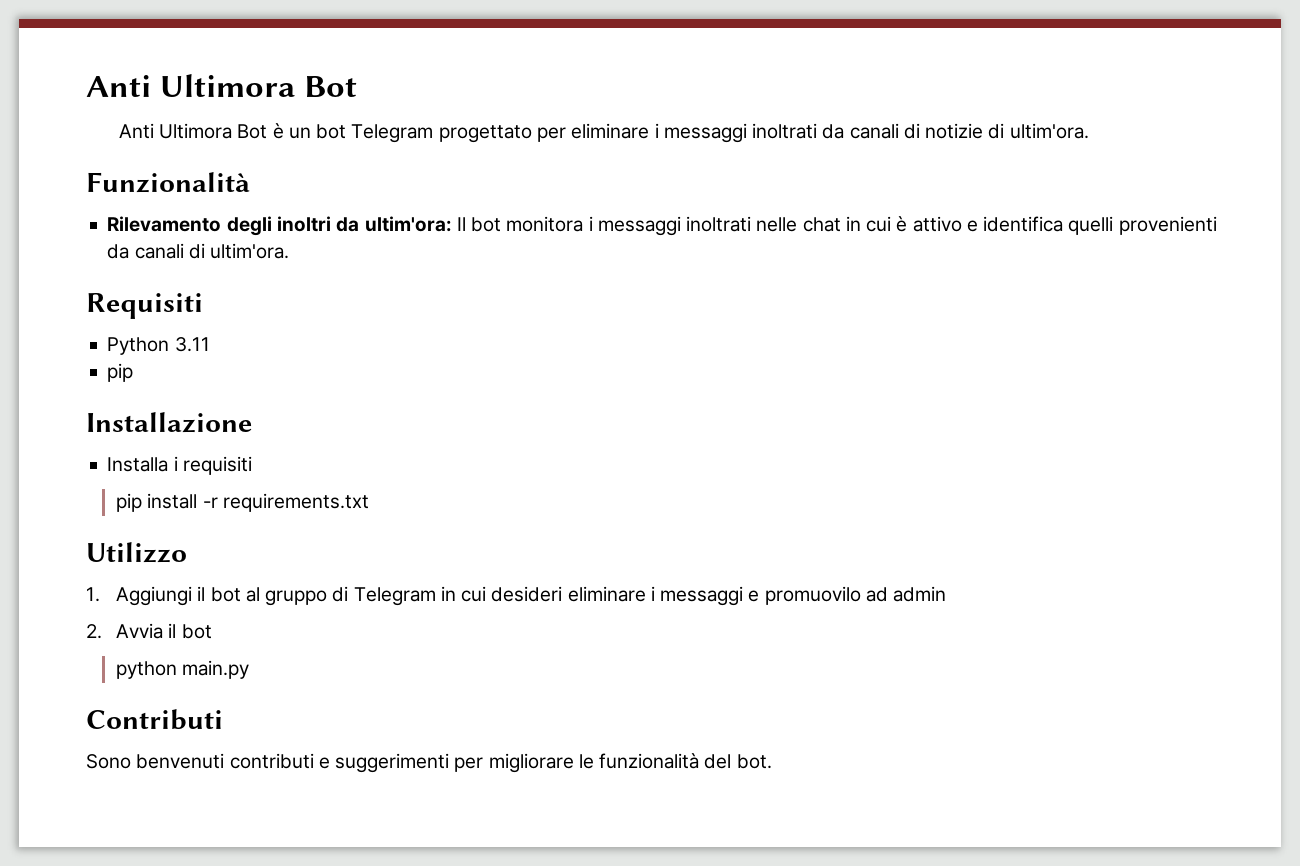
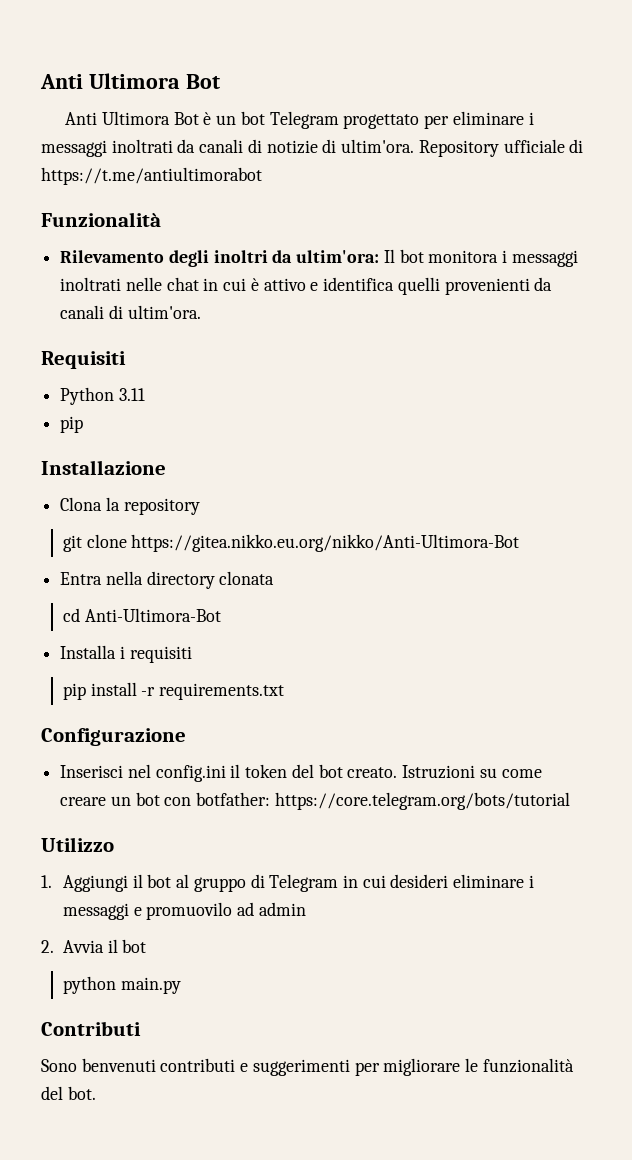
+ Repository ufficiale di https://t.me/antiultimorabot
+ Clona la repository
+ git clone https://gitea.nikko.eu.org/nikko/Anti-Ultimora-Bot
+ Entra nella directory clonata
+ cd Anti-Ultimora-Bot
+ Configurazione
+ Inserisci nel config.ini il token del bot creato. Istruzioni su come creare un bot con botfather: https://core.telegram.org/bots/tutorial

